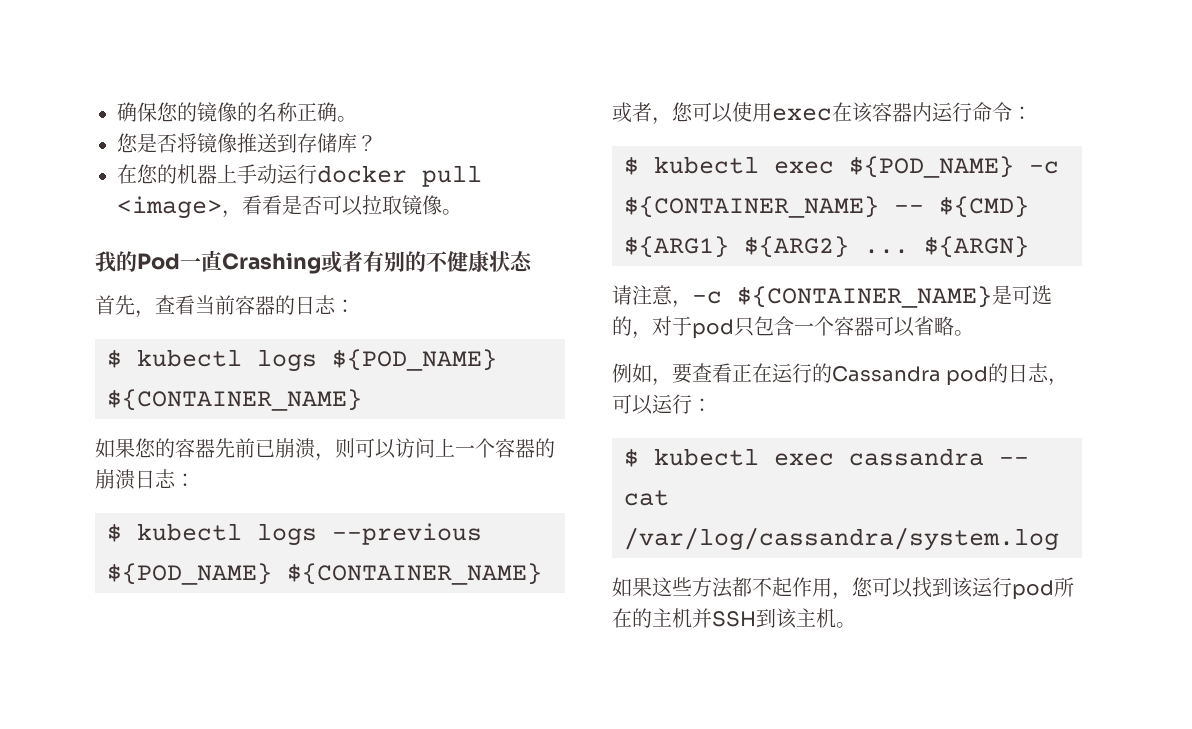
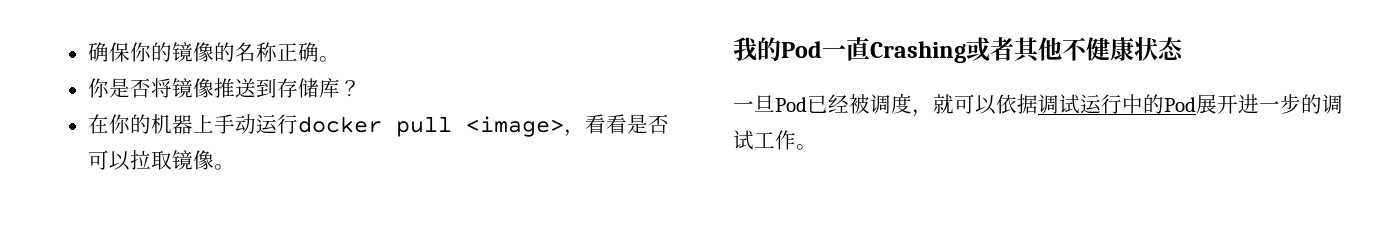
- 确保您的镜像的名称正确。
+ 确保你的镜像的名称正确。
- 您是否将镜像推送到存储库？
+ 你是否将镜像推送到存储库？
- 在您的机器上手动运行docker pull <image>，看看是否可以拉取镜像。
+ 在你的机器上手动运行docker pull <image>，看看是否可以拉取镜像。
- 我的Pod一直Crashing或者有别的不健康状态
+ 我的Pod一直Crashing或者其他不健康状态
- 首先，查看当前容器的日志：
- $ kubectl logs ${POD_NAME} ${CONTAINER_NAME}
- 如果您的容器先前已崩溃，则可以访问上一个容器的崩溃日志：
- $ kubectl logs --previous ${POD_NAME} ${CONTAINER_NAME}
- 或者，您可以使用exec在该容器内运行命令：
- $ kubectl exec ${POD_NAME} -c ${CONTAINER_NAME} -- ${CMD} ${ARG1} ${ARG2} ... ${ARGN}
- 请注意，-c ${CONTAINER_NAME}是可选的，对于pod只包含一个容器可以省略。
- 例如，要查看正在运行的Cassandra pod的日志，可以运行：
- $ kubectl exec cassandra -- cat /var/log/cassandra/system.log
- 如果这些方法都不起作用，您可以找到该运行pod所在的主机并SSH到该主机。
+ 一旦Pod已经被调度，就可以依据调试运行中的Pod展开进一步的调试工作。

